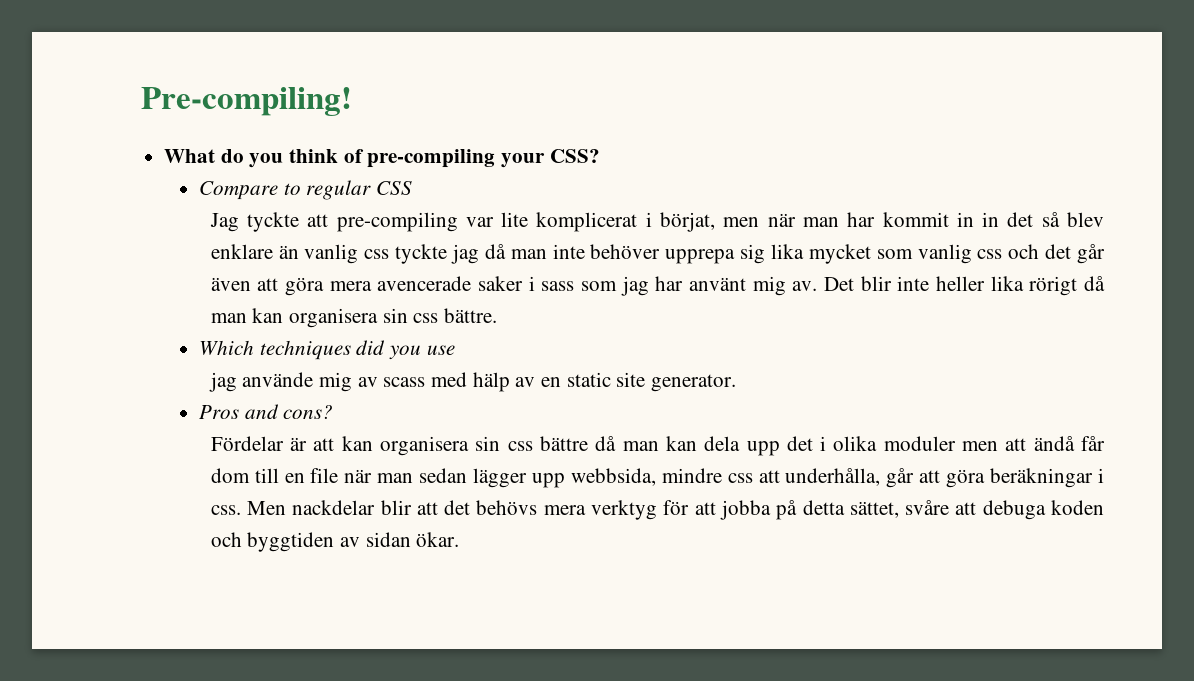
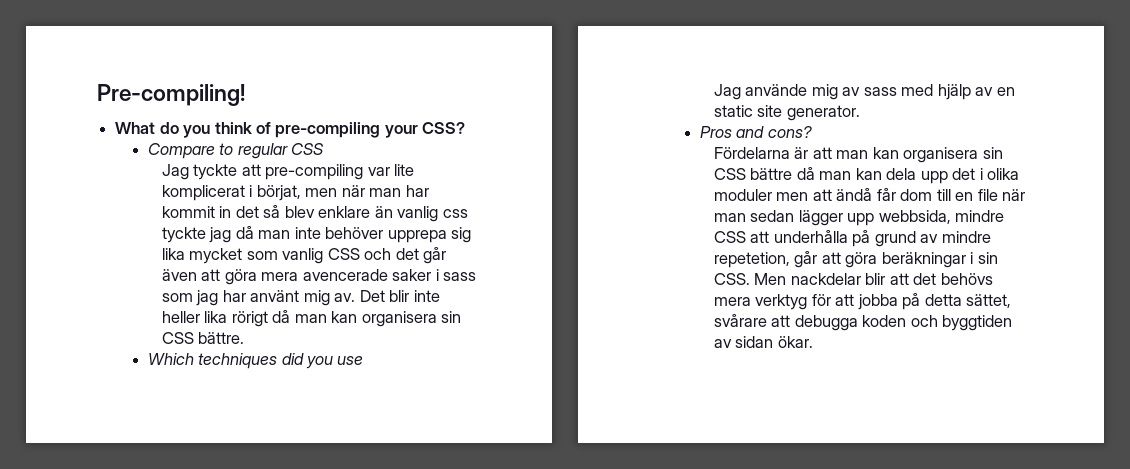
- Jag tyckte att pre-compiling var lite komplicerat i börjat, men när man har kommit in in det så blev enklare än vanlig css tyckte jag då man inte behöver upprepa sig lika mycket som vanlig css och det går även att göra mera avencerade saker i sass som jag har använt mig av.
+ Jag tyckte att pre-compiling var lite komplicerat i börjat, men när man har kommit in det så blev enklare än vanlig css tyckte jag då man inte behöver upprepa sig lika mycket som vanlig CSS och det går även att göra mera avencerade saker i sass som jag har använt mig av.
- Det blir inte heller lika rörigt då man kan organisera sin css bättre.
+ Det blir inte heller lika rörigt då man kan organisera sin CSS bättre.
- jag använde mig av scass med hälp av en static site generator.
+ Jag använde mig av sass med hjälp av en static site generator.
- Fördelar är att kan organisera sin css bättre då man kan dela upp det i olika moduler men att ändå får dom till en file när man sedan lägger upp webbsida, mindre css att underhålla, går att göra beräkningar i css. Men nackdelar blir att det behövs mera verktyg för att jobba på detta sättet, svåre att debuga koden och byggtiden av sidan ökar.
+ Fördelarna är att man kan organisera sin CSS bättre då man kan dela upp det i olika moduler men att ändå får dom till en file när man sedan lägger upp webbsida, mindre CSS att underhålla på grund av mindre repetetion, går att göra beräkningar i sin CSS. Men nackdelar blir att det behövs mera verktyg för att jobba på detta sättet, svårare att debugga koden och byggtiden av sidan ökar.

